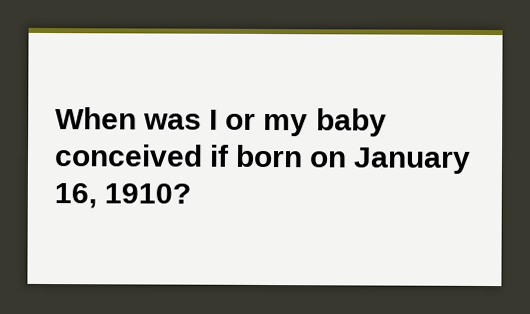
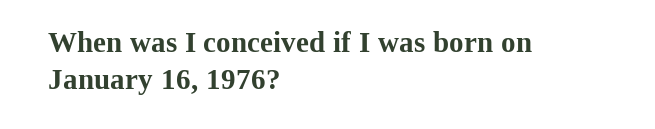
- When was I or my baby conceived if born on January 16, 1910?
+ When was I conceived if I was born on January 16, 1976?

